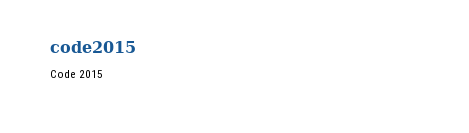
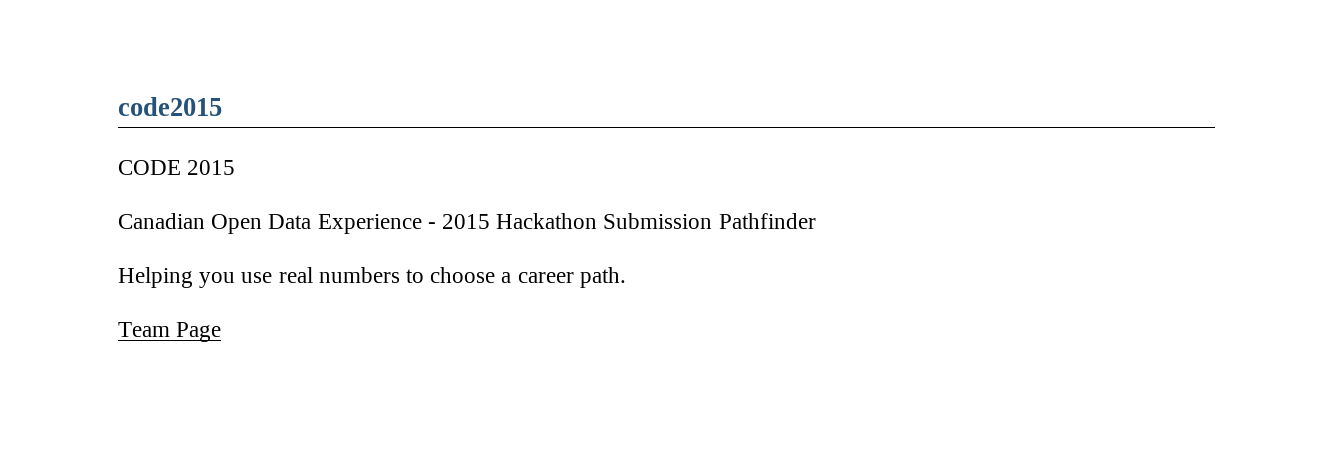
- Code 2015
+ CODE 2015
+ Canadian Open Data Experience - 2015 Hackathon Submission Pathfinder
+ Helping you use real numbers to choose a career path.
+ Team Page

